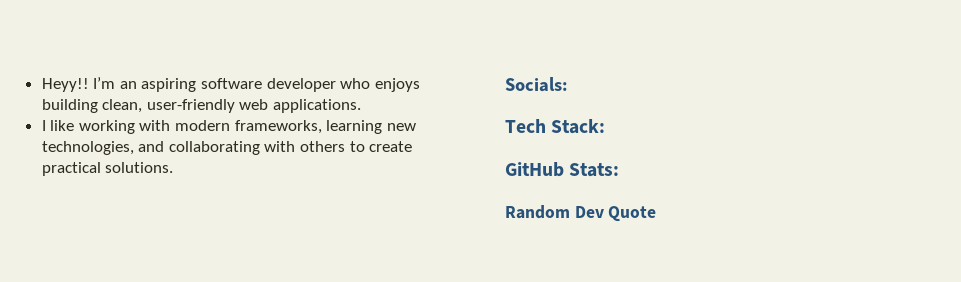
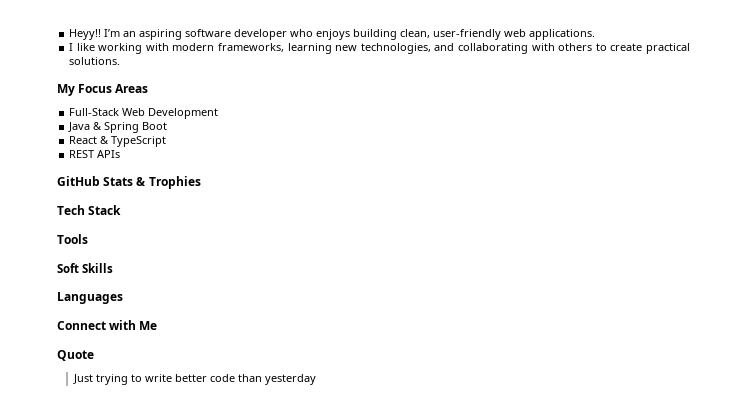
- Socials:
- Tech Stack:
- GitHub Stats:
- Random Dev Quote
+ My Focus Areas
+ Full-Stack Web Development
+ Java & Spring Boot
+ React & TypeScript
+ REST APIs
+ GitHub Stats & Trophies
+ Tech Stack
+ Tools
+ Soft Skills
+ Languages
+ Connect with Me
+ Quote
+ Just trying to write better code than yesterday

